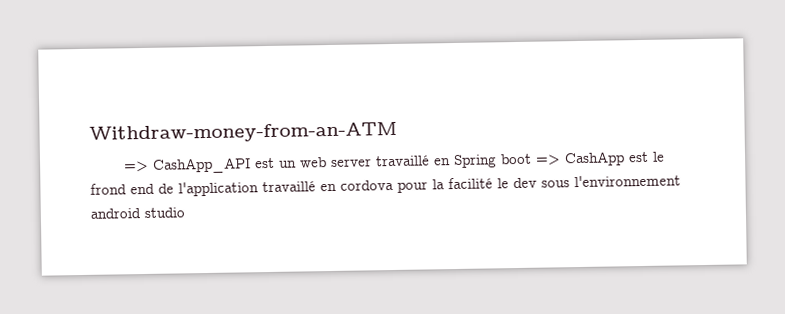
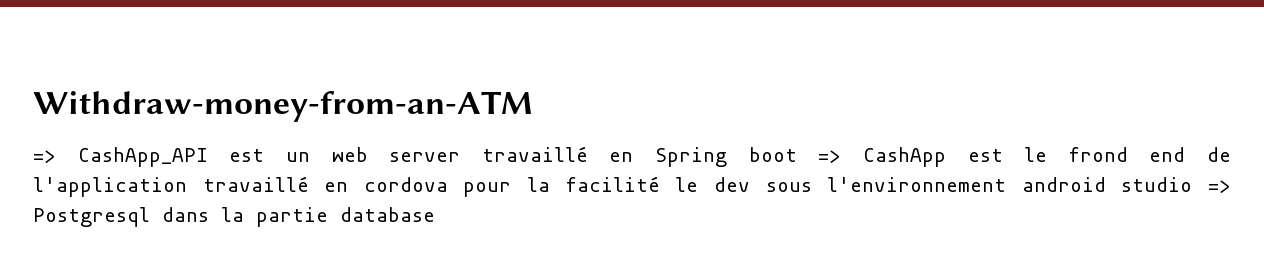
- => CashApp_API est un web server travaillé en Spring boot => CashApp est le frond end de l'application travaillé en cordova pour la facilité le dev sous l'environnement android studio
+ => CashApp_API est un web server travaillé en Spring boot => CashApp est le frond end de l'application travaillé en cordova pour la facilité le dev sous l'environnement android studio => Postgresql dans la partie database

